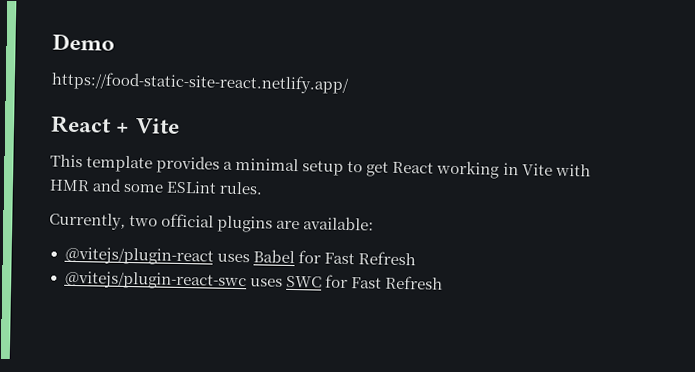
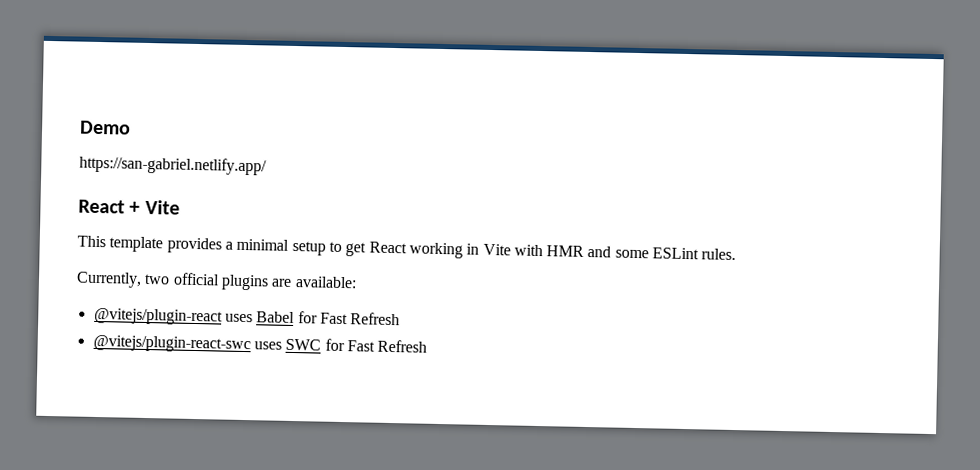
- https://food-static-site-react.netlify.app/
+ https://san-gabriel.netlify.app/

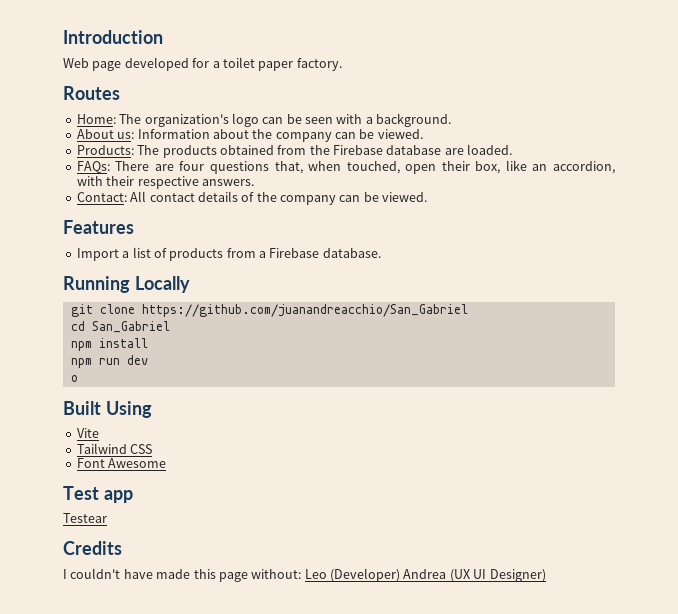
- Demo
- https://san-gabriel.netlify.app/
- React + Vite
- This template provides a minimal setup to get React working in Vite with HMR and some ESLint rules.
- Currently, two official plugins are available:
- @vitejs/plugin-react uses Babel for Fast Refresh
- @vitejs/plugin-react-swc uses SWC for Fast Refresh
+ Introduction
+ Web page developed for a toilet paper factory.
+ Routes
+ Home: The organization's logo can be seen with a background.
+ About us: Information about the company can be viewed.
+ Products: The products obtained from the Firebase database are loaded.
+ FAQs: There are four questions that, when touched, open their box, like an accordion, with their respective answers.
+ Contact: All contact details of the company can be viewed.
+ Features
+ Import a list of products from a Firebase database.
+ Running Locally
+ git clone https://github.com/juanandreacchio/San_Gabriel
+ cd San_Gabriel
+ npm install
+ npm run dev
+ o
+ Built Using
+ Vite
+ Tailwind CSS
+ Font Awesome
+ Test app
+ Testear
+ Credits
+ I couldn't have made this page without: Leo (Developer) Andrea (UX UI Designer)

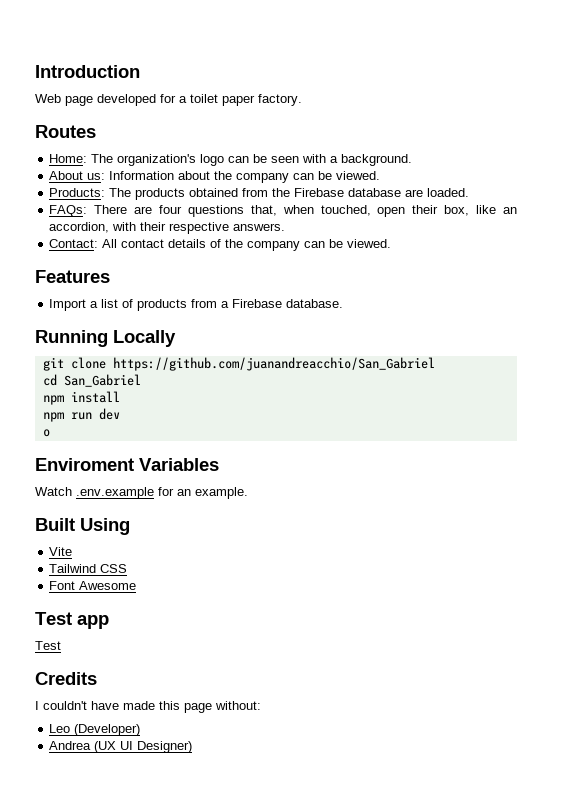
+ Enviroment Variables
+ Watch .env.example for an example.
  Test app
- Testear
+ Test
- I couldn't have made this page without: Leo (Developer) Andrea (UX UI Designer)
+ I couldn't have made this page without:
+ Leo (Developer)
+ Andrea (UX UI Designer)

